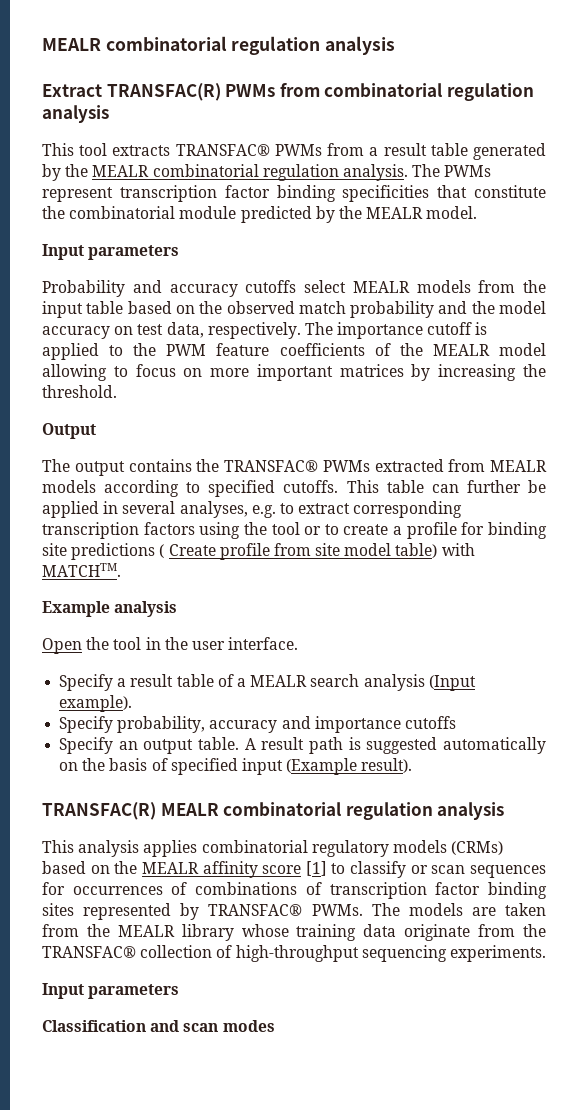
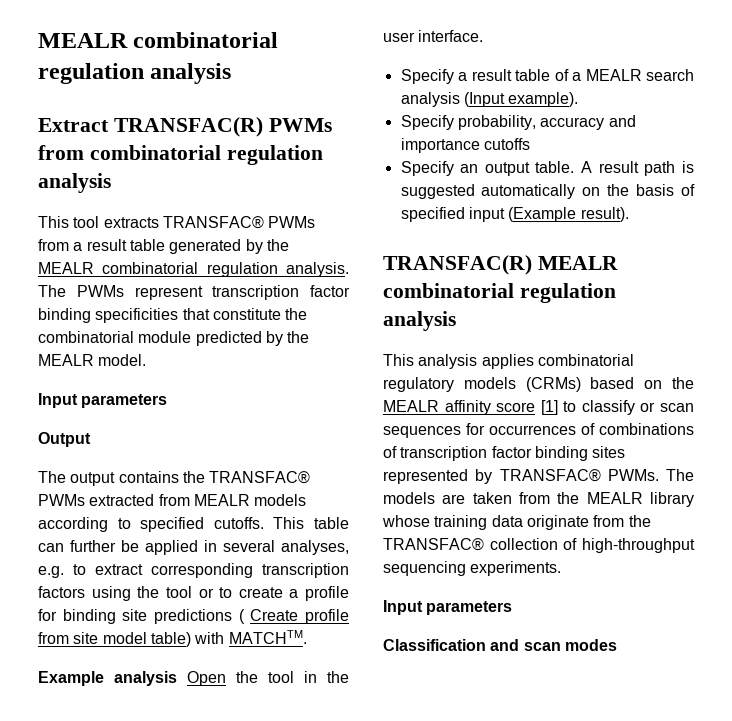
- Probability and accuracy cutoffs select MEALR models from the input table based on the observed match probability and the model accuracy on test data, respectively. The importance cutoff is applied to the PWM feature coefficients of the MEALR model allowing to focus on more important matrices by increasing the threshold.
- Example analysis
- Open the tool in the user interface.
+ Example analysis Open the tool in the user interface.

